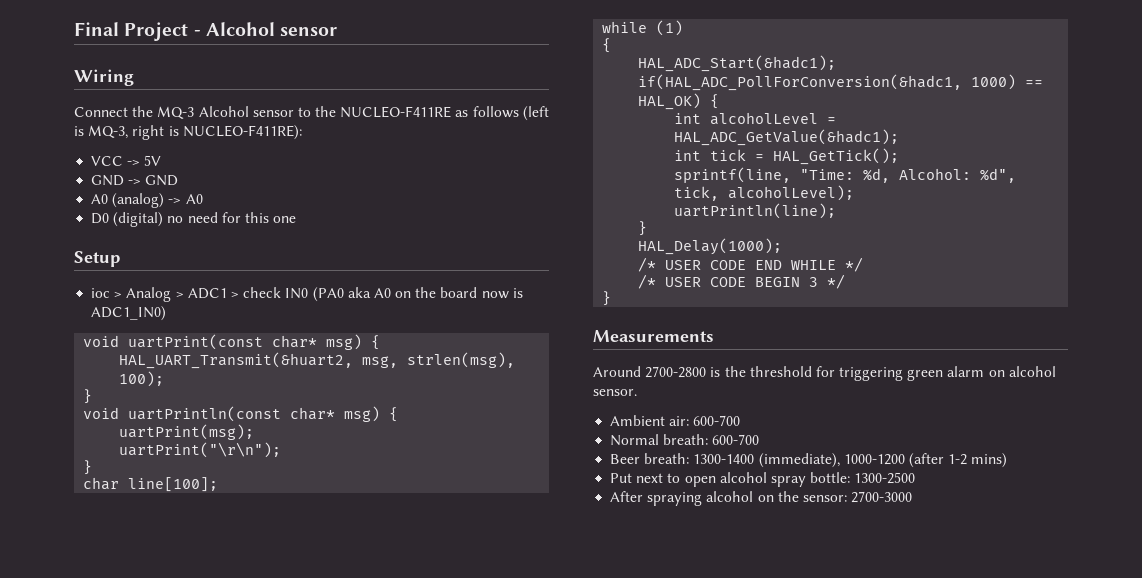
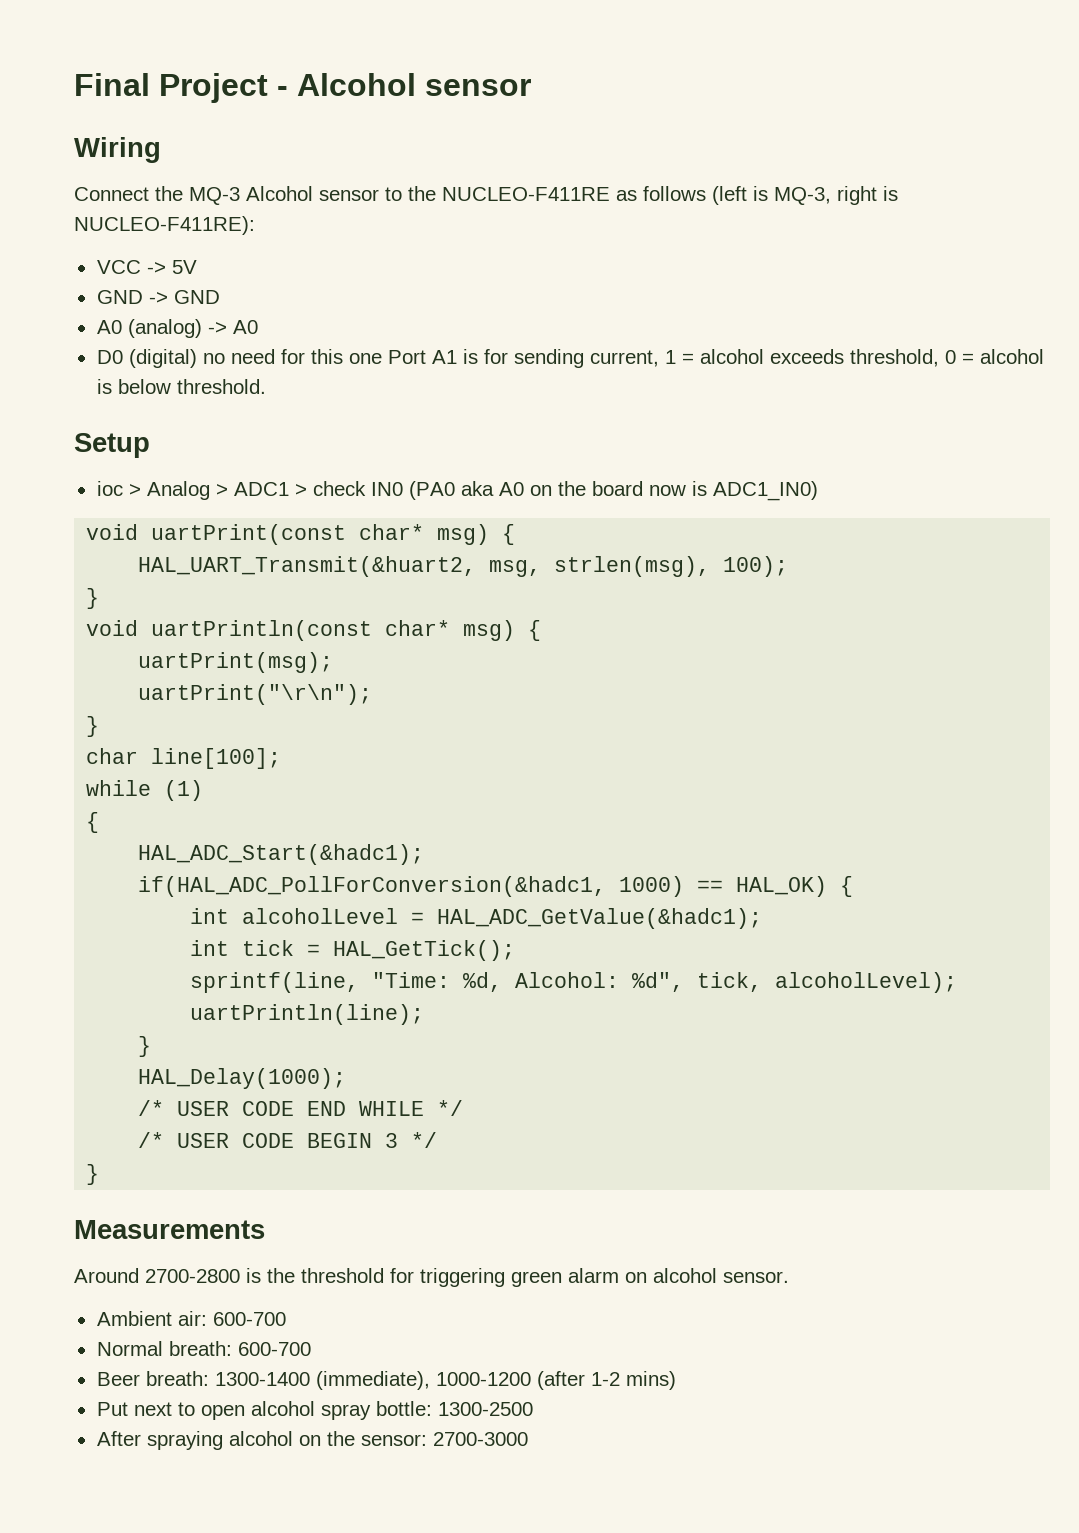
- D0 (digital) no need for this one
+ D0 (digital) no need for this one Port A1 is for sending current, 1 = alcohol exceeds threshold, 0 = alcohol is below threshold.

